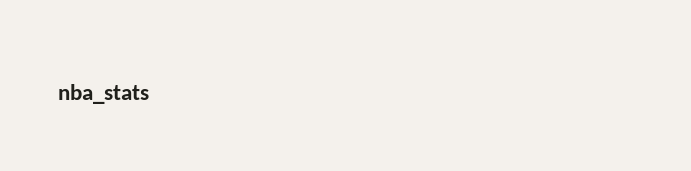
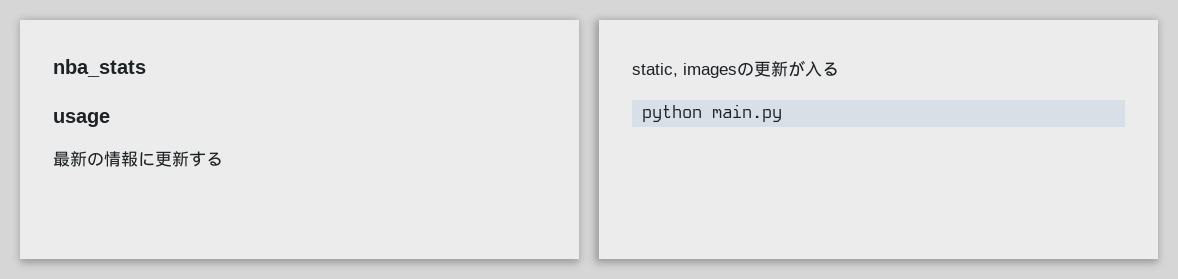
+ usage
+ 最新の情報に更新する
+ static, imagesの更新が入る
+ python main.py

